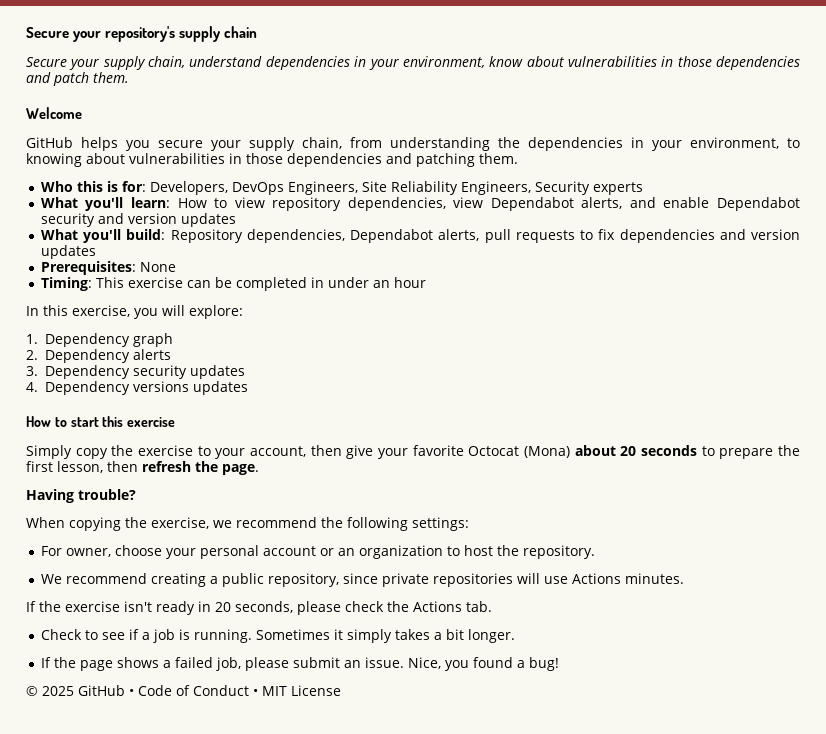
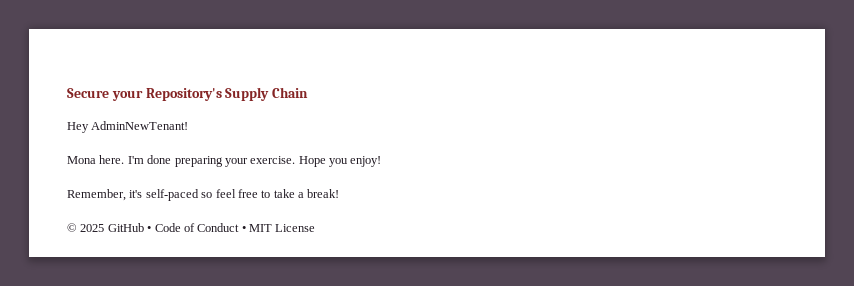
- Secure your repository's supply chain
- Secure your supply chain, understand dependencies in your environment, know about vulnerabilities in those dependencies and patch them.
- Welcome
- GitHub helps you secure your supply chain, from understanding the dependencies in your environment, to knowing about vulnerabilities in those dependencies and patching them.
- Who this is for: Developers, DevOps Engineers, Site Reliability Engineers, Security experts
- What you'll learn: How to view repository dependencies, view Dependabot alerts, and enable Dependabot security and version updates
- What you'll build: Repository dependencies, Dependabot alerts, pull requests to fix dependencies and version updates
- Prerequisites: None
- Timing: This exercise can be completed in under an hour
- In this exercise, you will explore:
- 1. Dependency graph
- 2. Dependency alerts
- 3. Dependency security updates
- 4. Dependency versions updates
- How to start this exercise
- Simply copy the exercise to your account, then give your favorite Octocat (Mona) about 20 seconds to prepare the first lesson, then refresh the page.
- Having trouble?
- When copying the exercise, we recommend the following settings:
- For owner, choose your personal account or an organization to host the repository.
- We recommend creating a public repository, since private repositories will use Actions minutes.
- If the exercise isn't ready in 20 seconds, please check the Actions tab.
- Check to see if a job is running. Sometimes it simply takes a bit longer.
- If the page shows a failed job, please submit an issue. Nice, you found a bug!
+ Secure your Repository's Supply Chain
+ Hey AdminNewTenant!
+ Mona here. I'm done preparing your exercise. Hope you enjoy!
+ Remember, it's self-paced so feel free to take a break!

